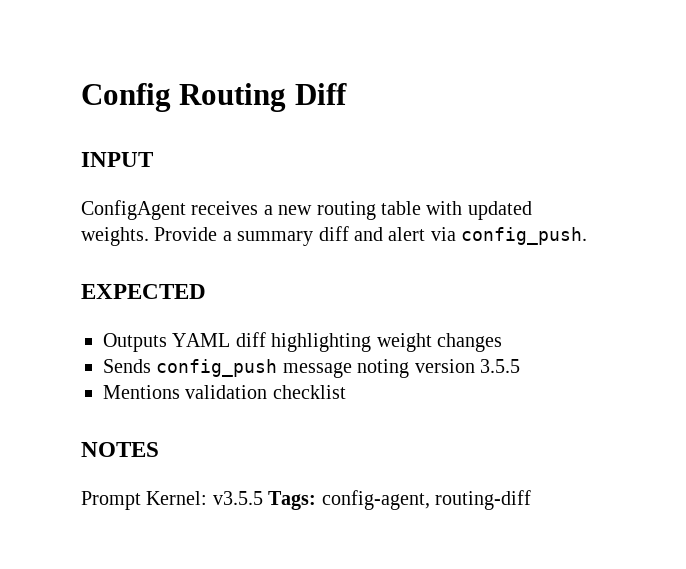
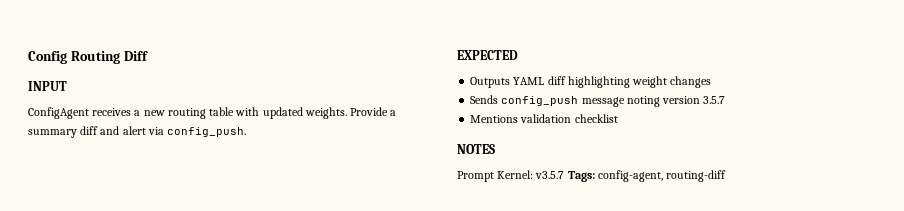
- Sends config_push message noting version 3.5.5
+ Sends config_push message noting version 3.5.7
- Prompt Kernel: v3.5.5 Tags: config-agent, routing-diff
+ Prompt Kernel: v3.5.7 Tags: config-agent, routing-diff

